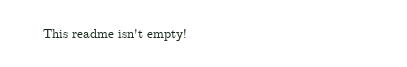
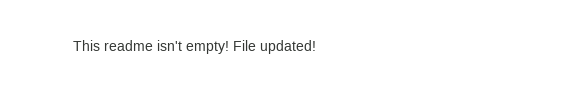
+ File updated!

